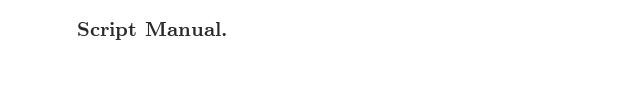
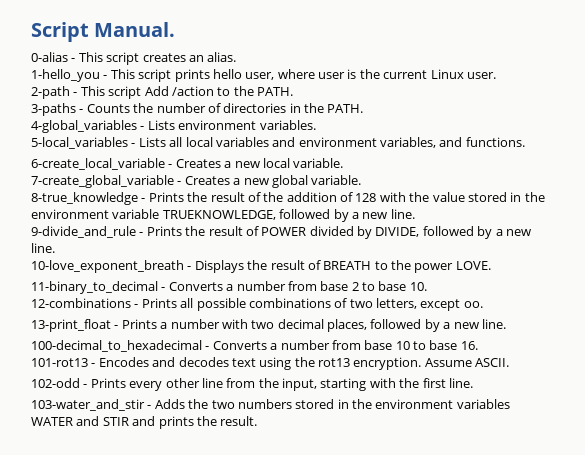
+ 0-alias - This script creates an alias.
+ 1-hello_you - This script prints hello user, where user is the current Linux user.
+ 2-path - This script Add /action to the PATH.
+ 3-paths - Counts the number of directories in the PATH.
+ 4-global_variables - Lists environment variables.
+ 5-local_variables - Lists all local variables and environment variables, and functions.
+ 6-create_local_variable - Creates a new local variable.
+ 7-create_global_variable - Creates a new global variable.
+ 8-true_knowledge - Prints the result of the addition of 128 with the value stored in the environment variable TRUEKNOWLEDGE, followed by a new line.
+ 9-divide_and_rule - Prints the result of POWER divided by DIVIDE, followed by a new line.
+ 10-love_exponent_breath - Displays the result of BREATH to the power LOVE.
+ 11-binary_to_decimal - Converts a number from base 2 to base 10.
+ 12-combinations - Prints all possible combinations of two letters, except oo.
+ 13-print_float - Prints a number with two decimal places, followed by a new line.
+ 100-decimal_to_hexadecimal - Converts a number from base 10 to base 16.
+ 101-rot13 - Encodes and decodes text using the rot13 encryption. Assume ASCII.
+ 102-odd - Prints every other line from the input, starting with the first line.
+ 103-water_and_stir - Adds the two numbers stored in the environment variables WATER and STIR and prints the result.

